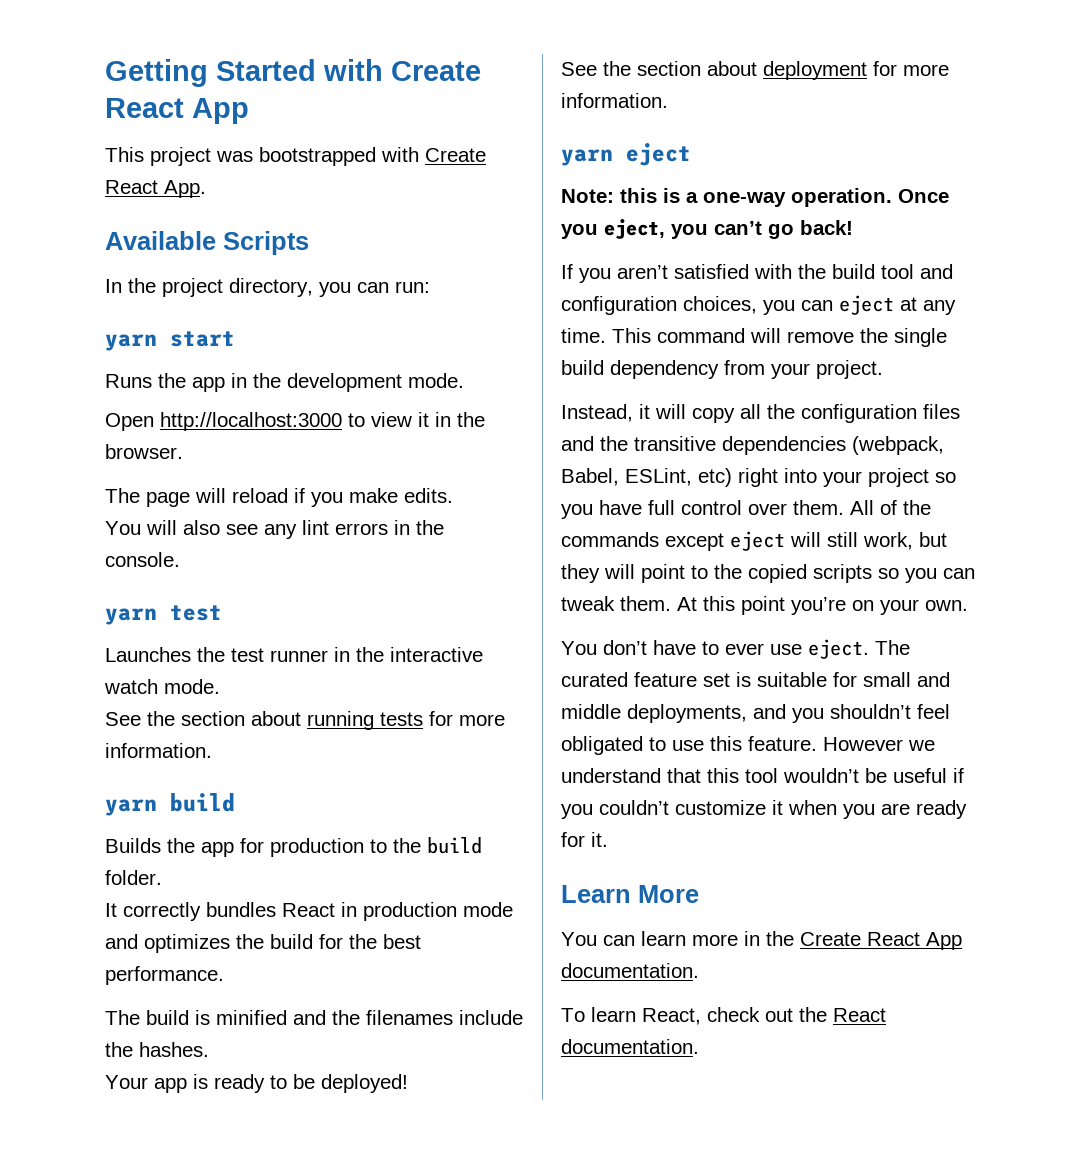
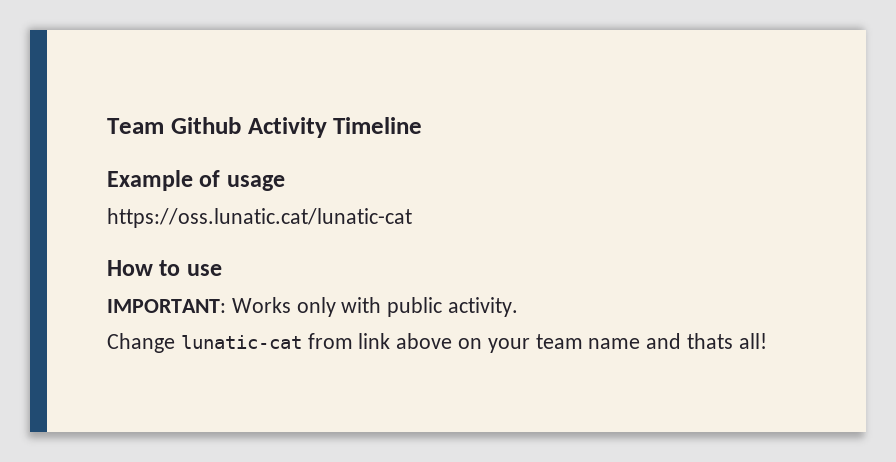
- Getting Started with Create React App
- This project was bootstrapped with Create React App.
- Available Scripts
- In the project directory, you can run:
- yarn start
- Runs the app in the development mode.
- Open http://localhost:3000 to view it in the browser.
- The page will reload if you make edits.
- You will also see any lint errors in the console.
- yarn test
- Launches the test runner in the interactive watch mode.
- See the section about running tests for more information.
- yarn build
- Builds the app for production to the build folder.
- It correctly bundles React in production mode and optimizes the build for the best performance.
- The build is minified and the filenames include the hashes.
- Your app is ready to be deployed!
- See the section about deployment for more information.
- yarn eject
- Note: this is a one-way operation. Once you eject, you can’t go back!
- If you aren’t satisfied with the build tool and configuration choices, you can eject at any time. This command will remove the single build dependency from your project.
- Instead, it will copy all the configuration files and the transitive dependencies (webpack, Babel, ESLint, etc) right into your project so you have full control over them. All of the commands except eject will still work, but they will point to the copied scripts so you can tweak them. At this point you’re on your own.
- You don’t have to ever use eject. The curated feature set is suitable for small and middle deployments, and you shouldn’t feel obligated to use this feature. However we understand that this tool wouldn’t be useful if you couldn’t customize it when you are ready for it.
- Learn More
- You can learn more in the Create React App documentation.
- To learn React, check out the React documentation.
+ Team Github Activity Timeline
+ Example of usage
+ https://oss.lunatic.cat/lunatic-cat
+ How to use
+ IMPORTANT: Works only with public activity.
+ Change lunatic-cat from link above on your team name and thats all!

